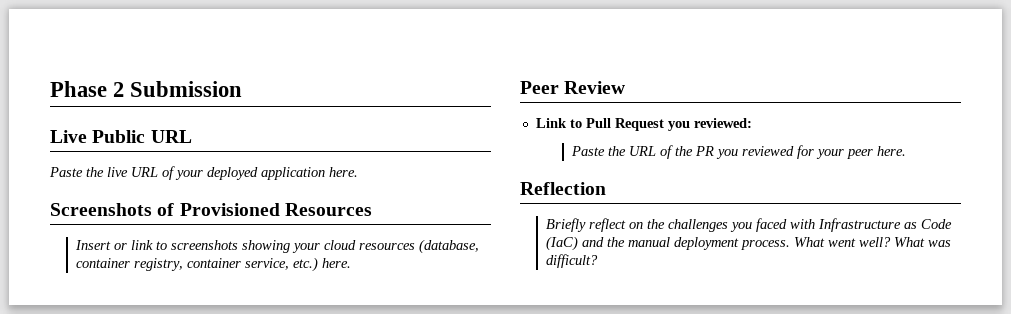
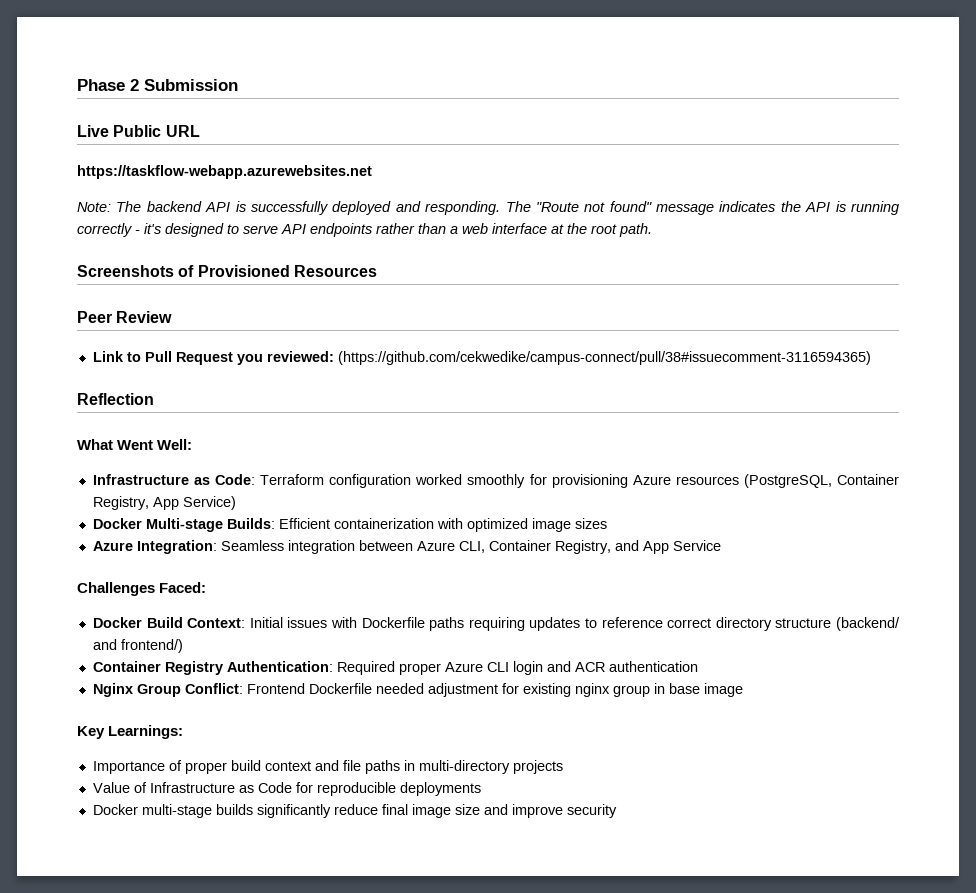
- Paste the live URL of your deployed application here.
+ https://taskflow-webapp.azurewebsites.net
+ Note: The backend API is successfully deployed and responding. The "Route not found" message indicates the API is running correctly - it's designed to serve API endpoints rather than a web interface at the root path.
  Screenshots of Provisioned Resources
- Insert or link to screenshots showing your cloud resources (database, container registry, container service, etc.) here.
- Link to Pull Request you reviewed:
- Paste the URL of the PR you reviewed for your peer here.
+ Link to Pull Request you reviewed: (https://github.com/cekwedike/campus-connect/pull/38#issuecomment-3116594365)
  Reflection
- Briefly reflect on the challenges you faced with Infrastructure as Code (IaC) and the manual deployment process. What went well? What was difficult?
+ What Went Well:
+ Infrastructure as Code: Terraform configuration worked smoothly for provisioning Azure resources (PostgreSQL, Container Registry, App Service)
+ Docker Multi-stage Builds: Efficient containerization with optimized image sizes
+ Azure Integration: Seamless integration between Azure CLI, Container Registry, and App Service
+ Challenges Faced:
+ Docker Build Context: Initial issues with Dockerfile paths requiring updates to reference correct directory structure (backend/ and frontend/)
+ Container Registry Authentication: Required proper Azure CLI login and ACR authentication
+ Nginx Group Conflict: Frontend Dockerfile needed adjustment for existing nginx group in base image
+ Key Learnings:
+ Importance of proper build context and file paths in multi-directory projects
+ Value of Infrastructure as Code for reproducible deployments
+ Docker multi-stage builds significantly reduce final image size and improve security

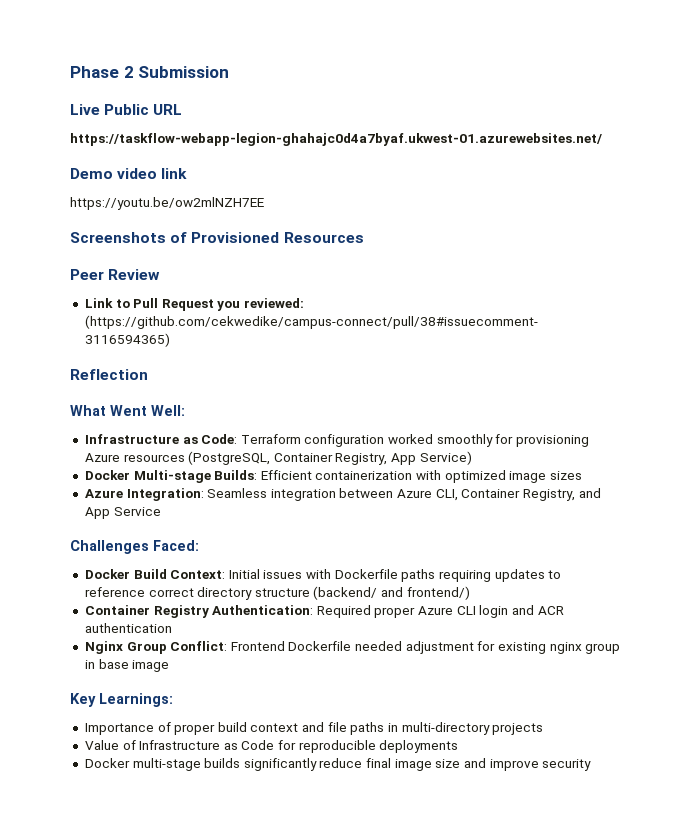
- https://taskflow-webapp.azurewebsites.net
- Note: The backend API is successfully deployed and responding. The "Route not found" message indicates the API is running correctly - it's designed to serve API endpoints rather than a web interface at the root path.
+ https://taskflow-webapp-legion-ghahajc0d4a7byaf.ukwest-01.azurewebsites.net/
+ Demo video link
+ https://youtu.be/ow2mlNZH7EE

